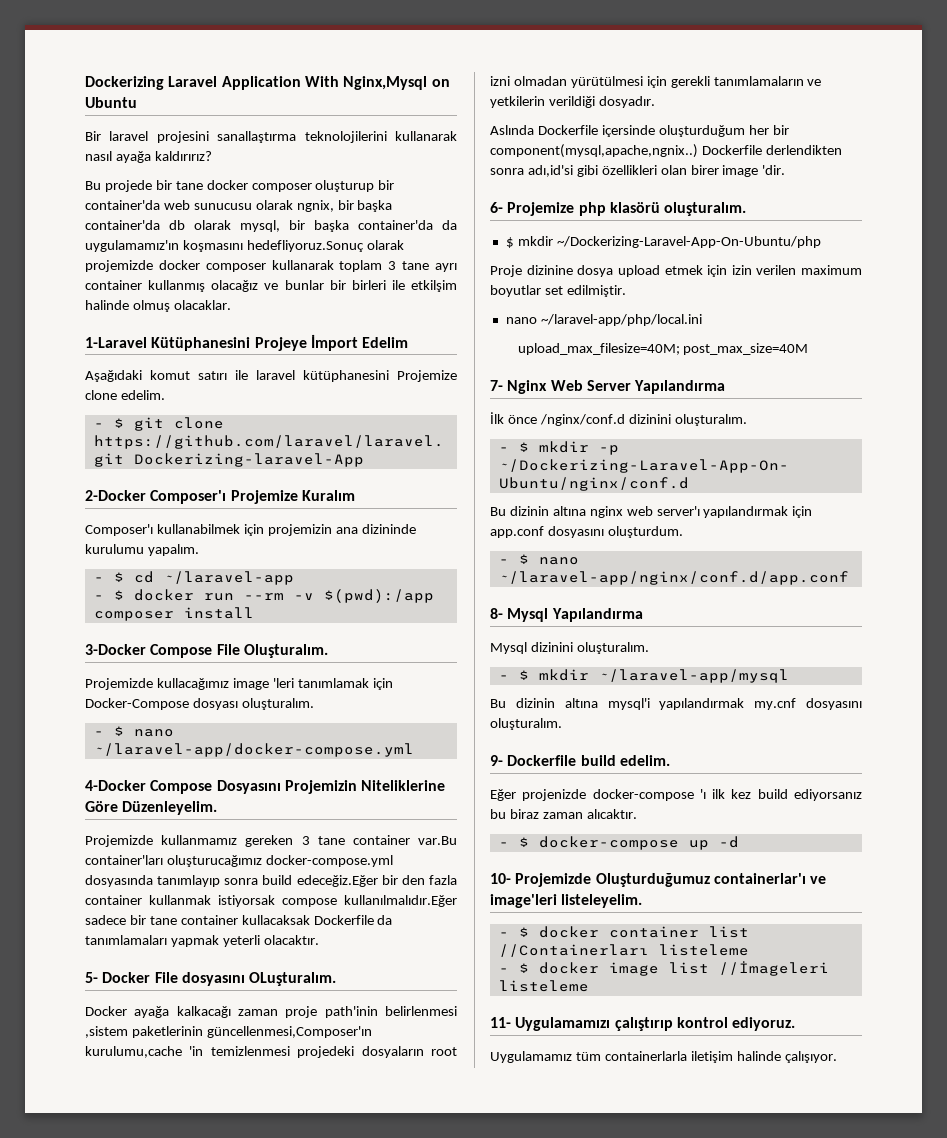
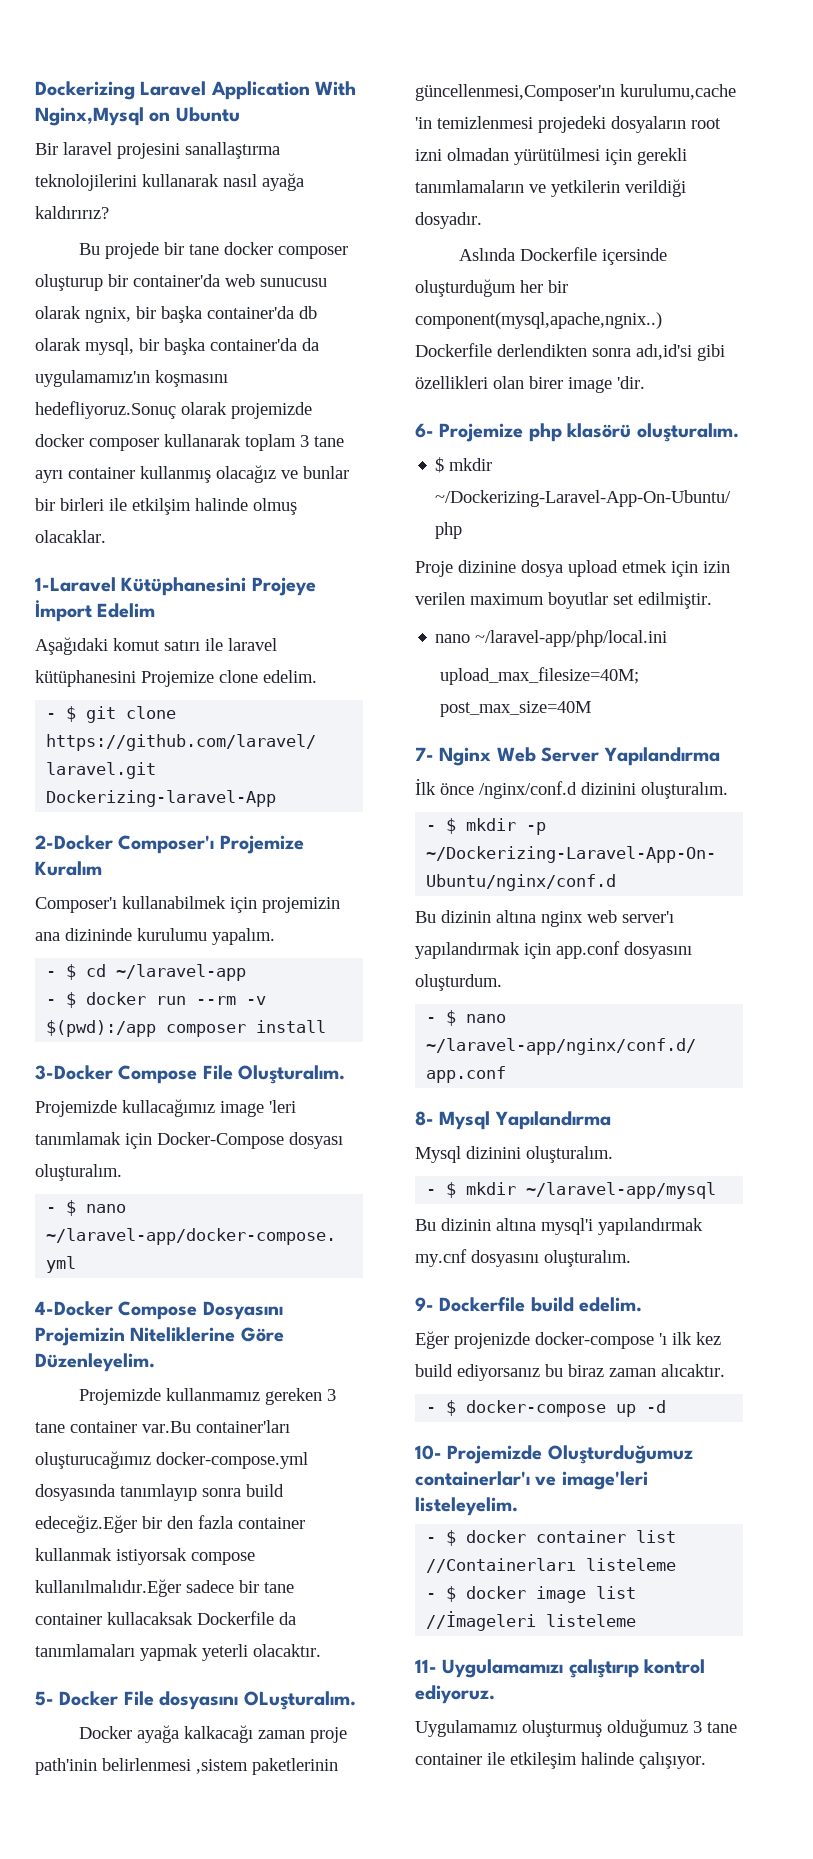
- Uygulamamız tüm containerlarla iletişim halinde çalışıyor.
+ Uygulamamız oluşturmuş olduğumuz 3 tane container ile etkileşim halinde çalışıyor.

